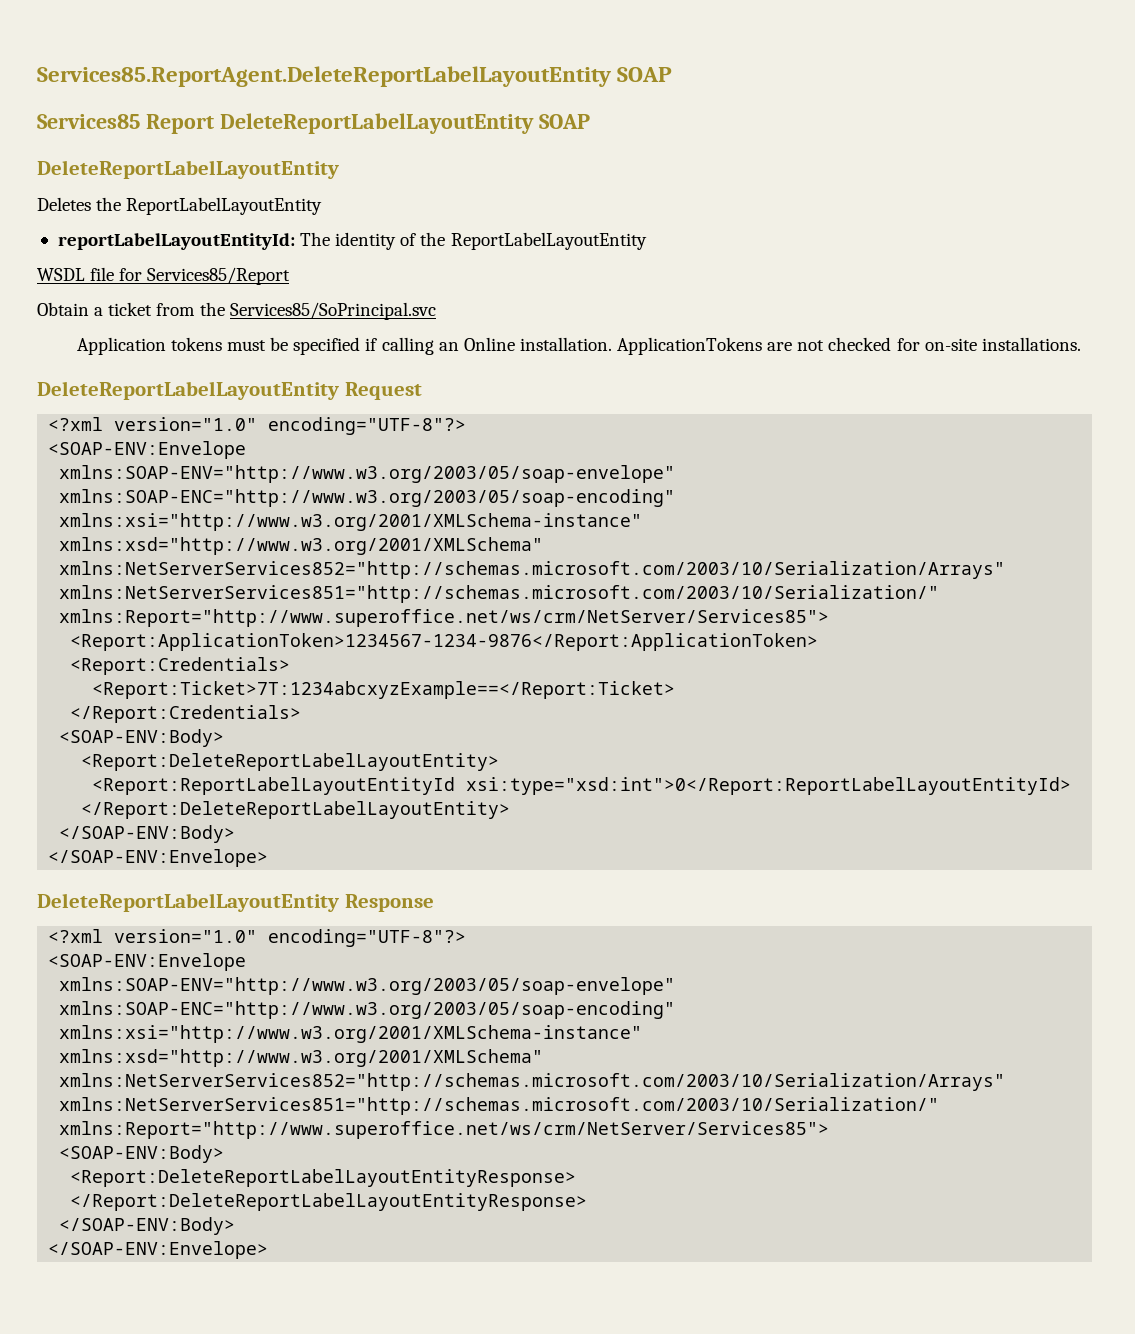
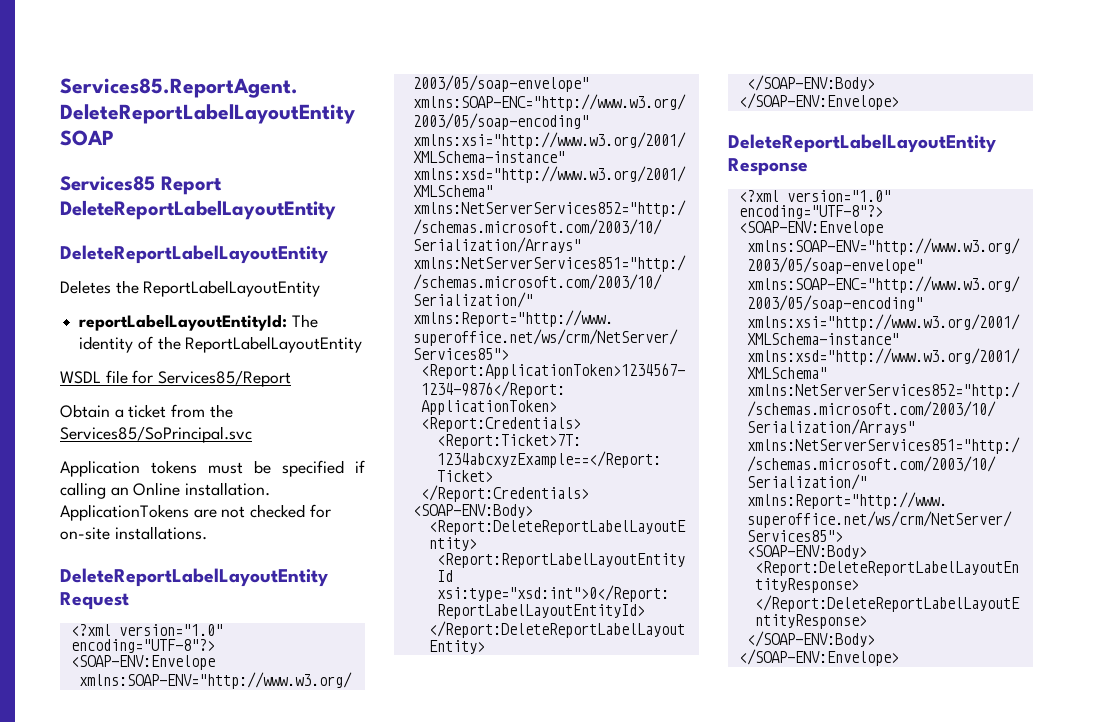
- Services85 Report DeleteReportLabelLayoutEntity SOAP
+ Services85 Report DeleteReportLabelLayoutEntity

